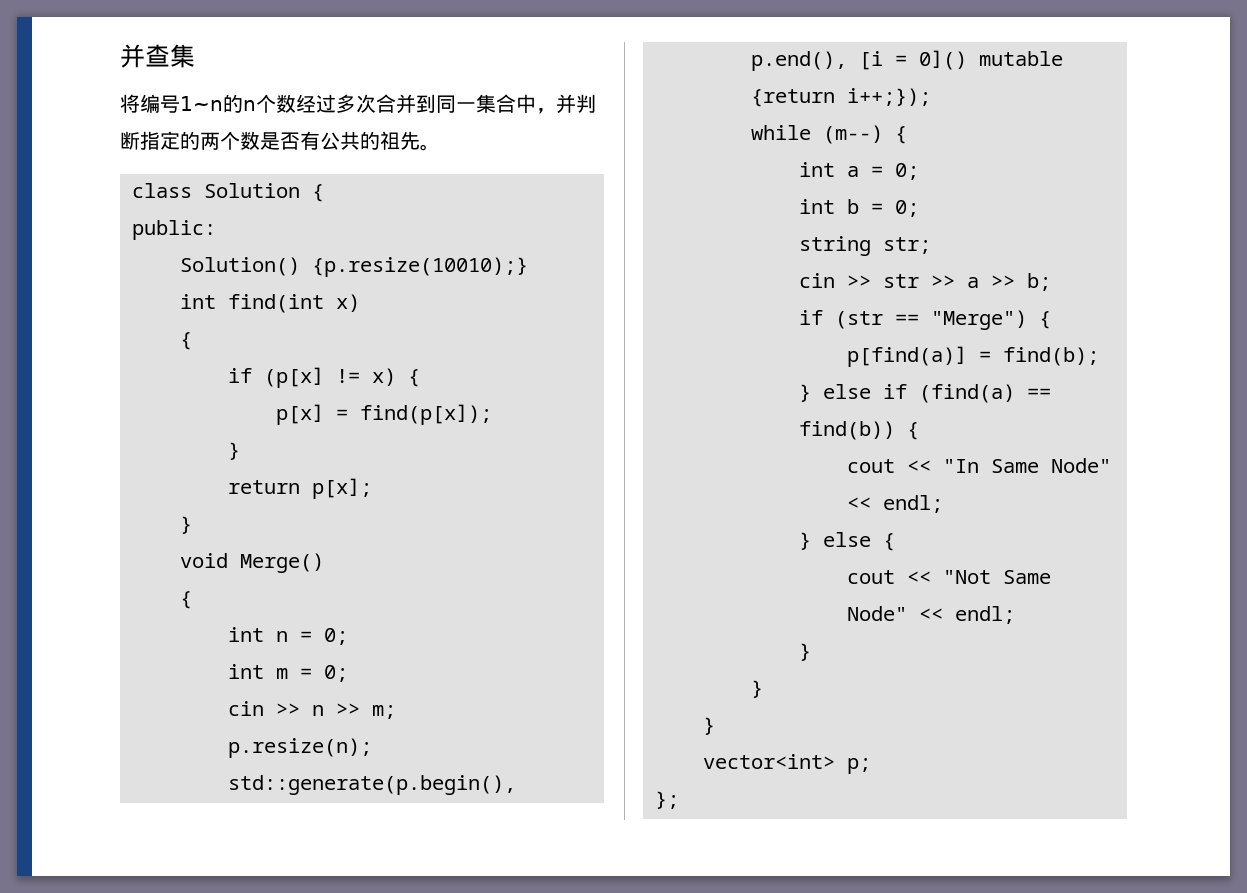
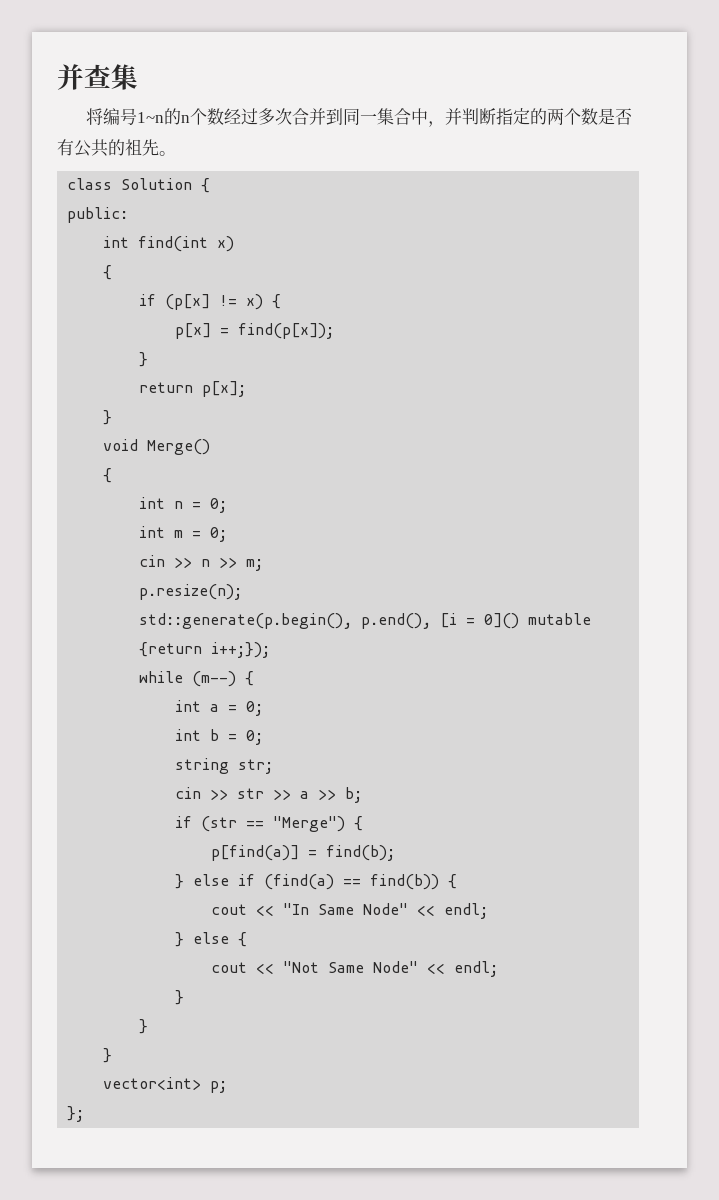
- Solution() {p.resize(10010);}

